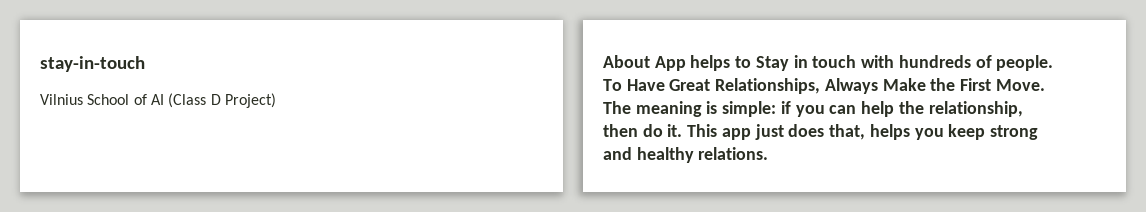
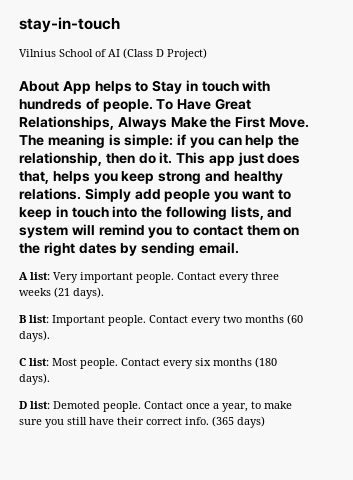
+ Simply add people you want to keep in touch into the following lists, and system will remind you to contact them on the right dates by sending email.
+ A list: Very important people. Contact every three weeks (21 days).
+ B list: Important people. Contact every two months (60 days).
+ C list: Most people. Contact every six months (180 days).
+ D list: Demoted people. Contact once a year, to make sure you still have their correct info. (365 days)

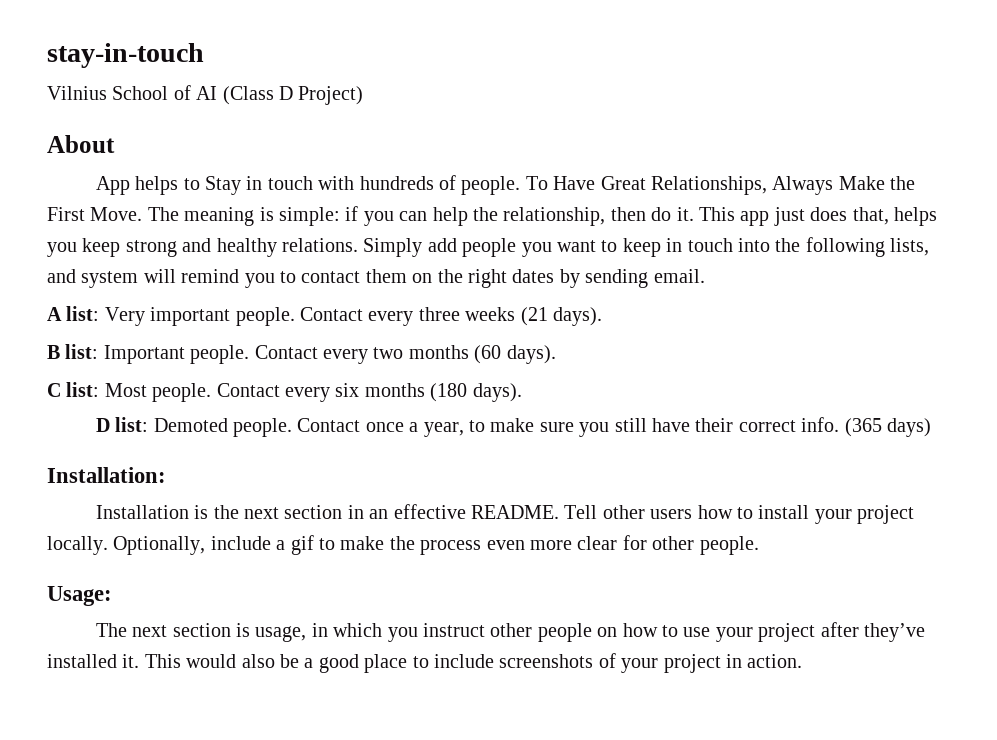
- About App helps to Stay in touch with hundreds of people.
+ About
+ App helps to Stay in touch with hundreds of people.
+ Installation:
+ Installation is the next section in an effective README. Tell other users how to install your project locally. Optionally, include a gif to make the process even more clear for other people.
+ Usage:
+ The next section is usage, in which you instruct other people on how to use your project after they’ve installed it. This would also be a good place to include screenshots of your project in action.

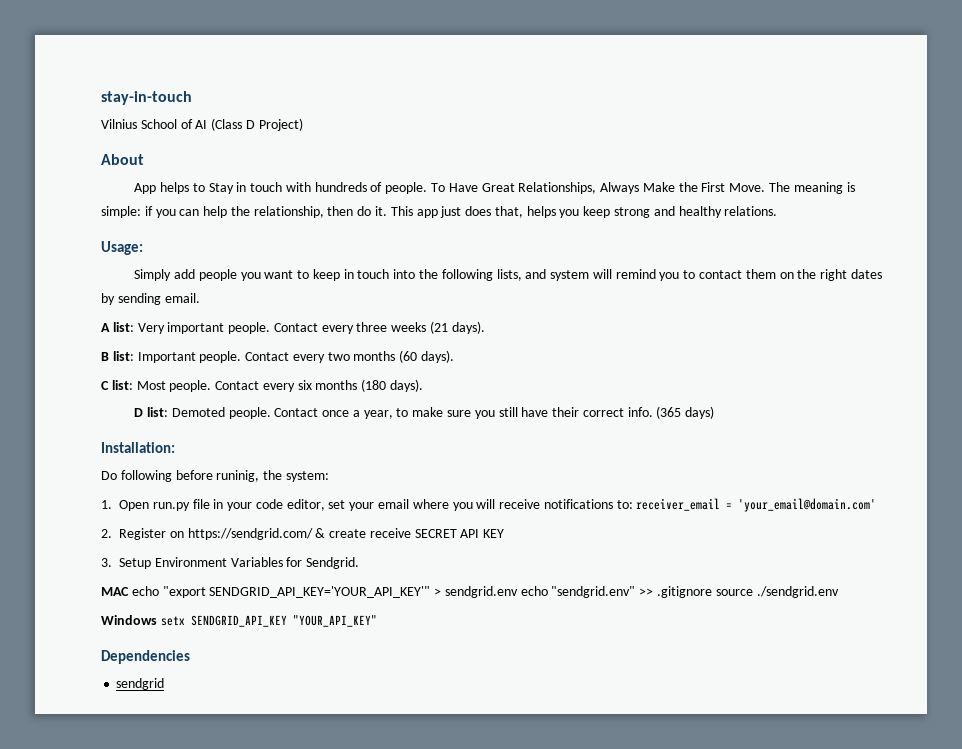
- This app just does that, helps you keep strong and healthy relations. Simply add people you want to keep in touch into the following lists, and system will remind you to contact them on the right dates by sending email.
+ This app just does that, helps you keep strong and healthy relations.
+ Usage:
+ Simply add people you want to keep in touch into the following lists, and system will remind you to contact them on the right dates by sending email.
- Installation is the next section in an effective README. Tell other users how to install your project locally. Optionally, include a gif to make the process even more clear for other people.
- Usage:
- The next section is usage, in which you instruct other people on how to use your project after they’ve installed it. This would also be a good place to include screenshots of your project in action.
+ Do following before runinig, the system:
+ 1. Open run.py file in your code editor, set your email where you will receive notifications to: receiver_email = 'your_email@domain.com'
+ 2. Register on https://sendgrid.com/ & create receive SECRET API KEY
+ 3. Setup Environment Variables for Sendgrid.
+ MAC echo "export SENDGRID_API_KEY='YOUR_API_KEY'" > sendgrid.env echo "sendgrid.env" >> .gitignore source ./sendgrid.env
+ Windows setx SENDGRID_API_KEY "YOUR_API_KEY"
+ Dependencies
+ sendgrid

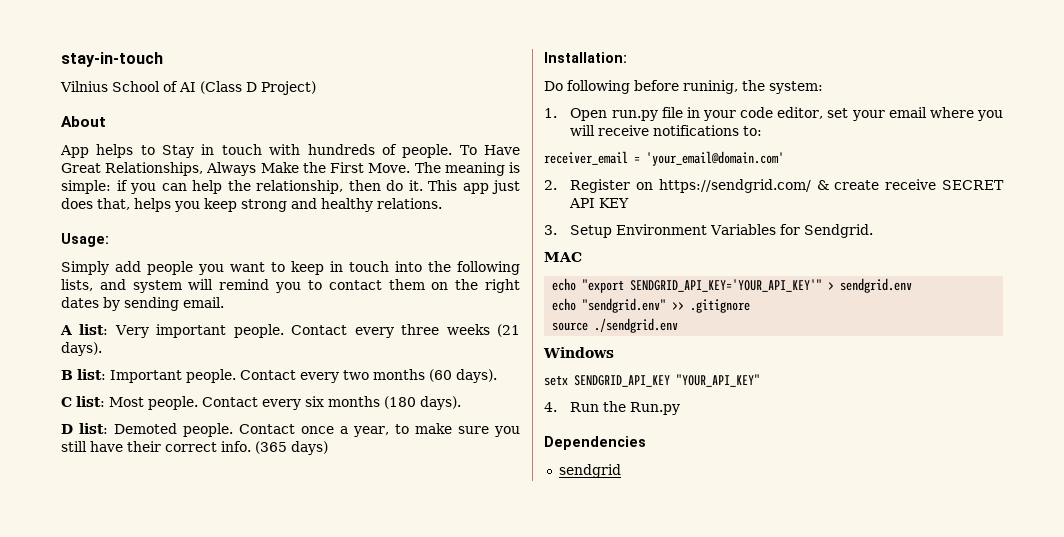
- 1. Open run.py file in your code editor, set your email where you will receive notifications to: receiver_email = 'your_email@domain.com'
+ 1. Open run.py file in your code editor, set your email where you will receive notifications to:
+ receiver_email = 'your_email@domain.com'
- MAC echo "export SENDGRID_API_KEY='YOUR_API_KEY'" > sendgrid.env echo "sendgrid.env" >> .gitignore source ./sendgrid.env
+ MAC
+ echo "export SENDGRID_API_KEY='YOUR_API_KEY'" > sendgrid.env
+ echo "sendgrid.env" >> .gitignore
+ source ./sendgrid.env
- Windows setx SENDGRID_API_KEY "YOUR_API_KEY"
+ Windows
+ setx SENDGRID_API_KEY "YOUR_API_KEY"
+ 4. Run the Run.py

